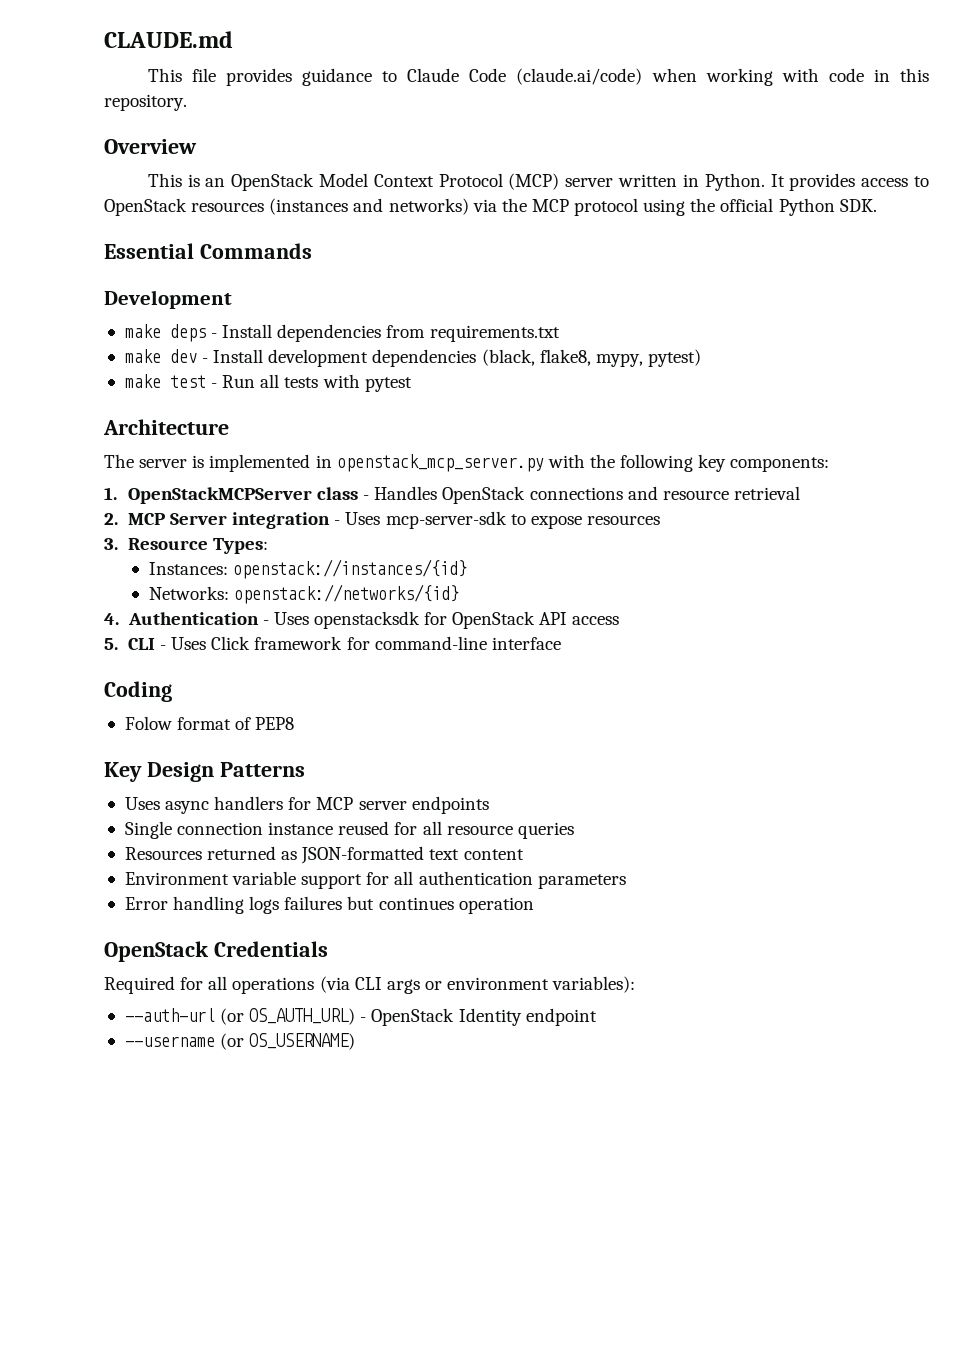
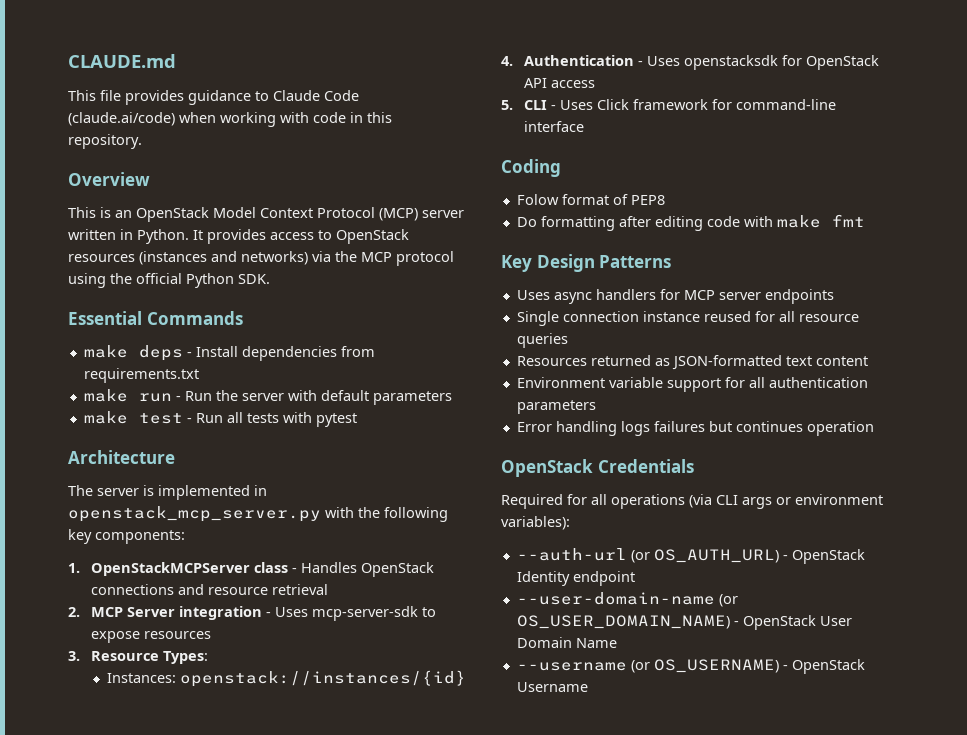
- Development
- make dev - Install development dependencies (black, flake8, mypy, pytest)
+ make run - Run the server with default parameters
- Networks: openstack://networks/{id}
+ Do formatting after editing code with make fmt
+ --user-domain-name (or OS_USER_DOMAIN_NAME) - OpenStack User Domain Name
- --username (or OS_USERNAME)
+ --username (or OS_USERNAME) - OpenStack Username

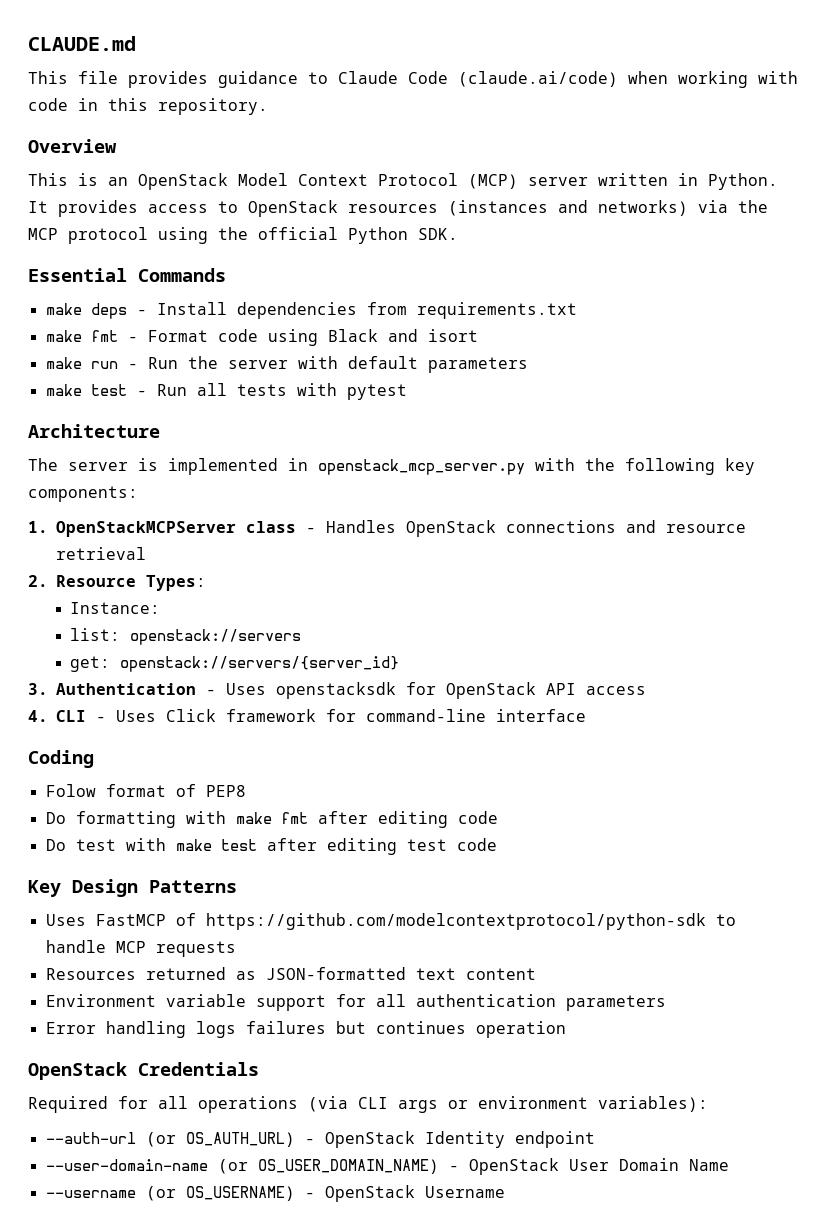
+ make fmt - Format code using Black and isort
- 2. MCP Server integration - Uses mcp-server-sdk to expose resources
- 3. Resource Types:
- Instances: openstack://instances/{id}
- 4. Authentication - Uses openstacksdk for OpenStack API access
+ 2. Resource Types:
+ Instance:
+ list: openstack://servers
+ get: openstack://servers/{server_id}
+ 3. Authentication - Uses openstacksdk for OpenStack API access
- 5. CLI - Uses Click framework for command-line interface
+ 4. CLI - Uses Click framework for command-line interface
- Do formatting after editing code with make fmt
+ Do formatting with make fmt after editing code
+ Do test with make test after editing test code
  Key Design Patterns
- Uses async handlers for MCP server endpoints
- Single connection instance reused for all resource queries
+ Uses FastMCP of https://github.com/modelcontextprotocol/python-sdk to handle MCP requests

